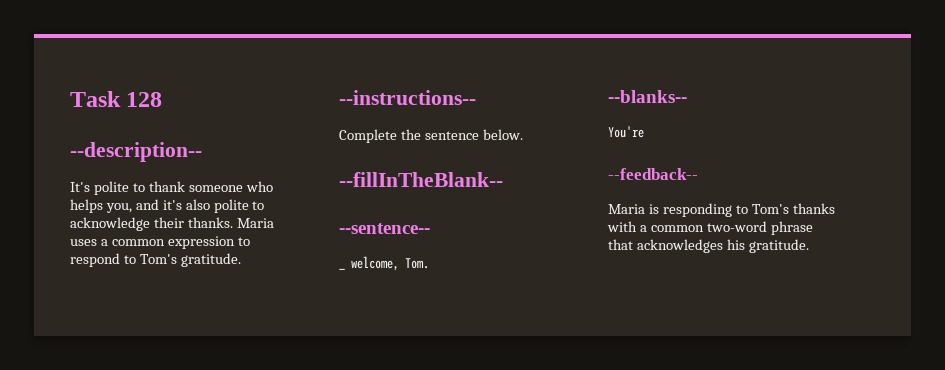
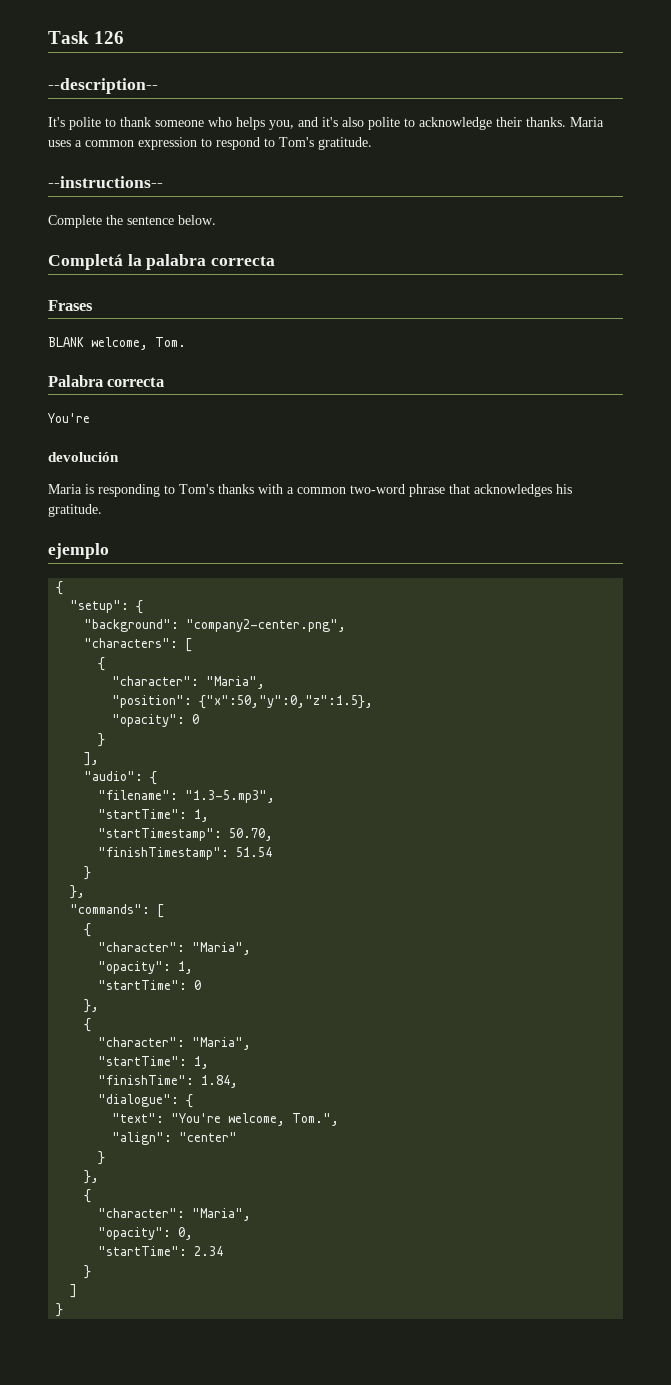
- Task 128
+ Task 126
- --fillInTheBlank--
- --sentence--
- _ welcome, Tom.
+ Completá la palabra correcta
+ Frases
+ BLANK welcome, Tom.
- --blanks--
+ Palabra correcta
- --feedback--
+ devolución
+ ejemplo
+ {
+ "setup": {
+ "background": "company2-center.png",
+ "characters": [
+ {
+ "character": "Maria",
+ "position": {"x":50,"y":0,"z":1.5},
+ "opacity": 0
+ }
+ ],
+ "audio": {
+ "filename": "1.3-5.mp3",
+ "startTime": 1,
+ "startTimestamp": 50.70,
+ "finishTimestamp": 51.54
+ }
+ },
+ "commands": [
+ {
+ "character": "Maria",
+ "opacity": 1,
+ "startTime": 0
+ },
+ {
+ "character": "Maria",
+ "startTime": 1,
+ "finishTime": 1.84,
+ "dialogue": {
+ "text": "You're welcome, Tom.",
+ "align": "center"
+ }
+ },
+ {
+ "character": "Maria",
+ "opacity": 0,
+ "startTime": 2.34
+ }
+ ]
+ }

